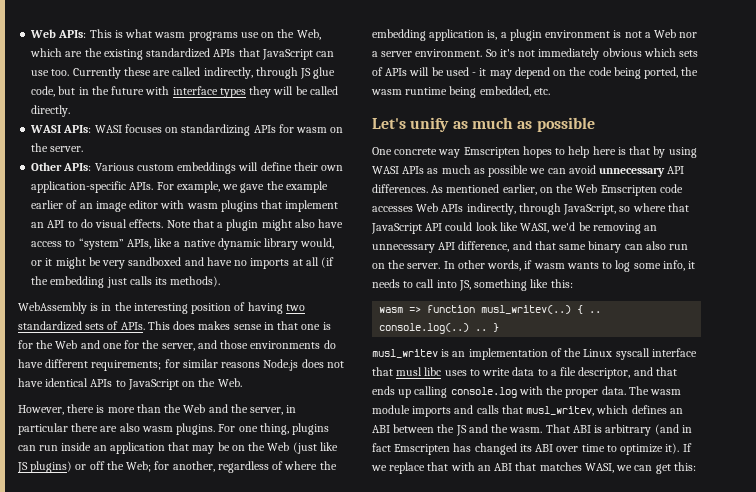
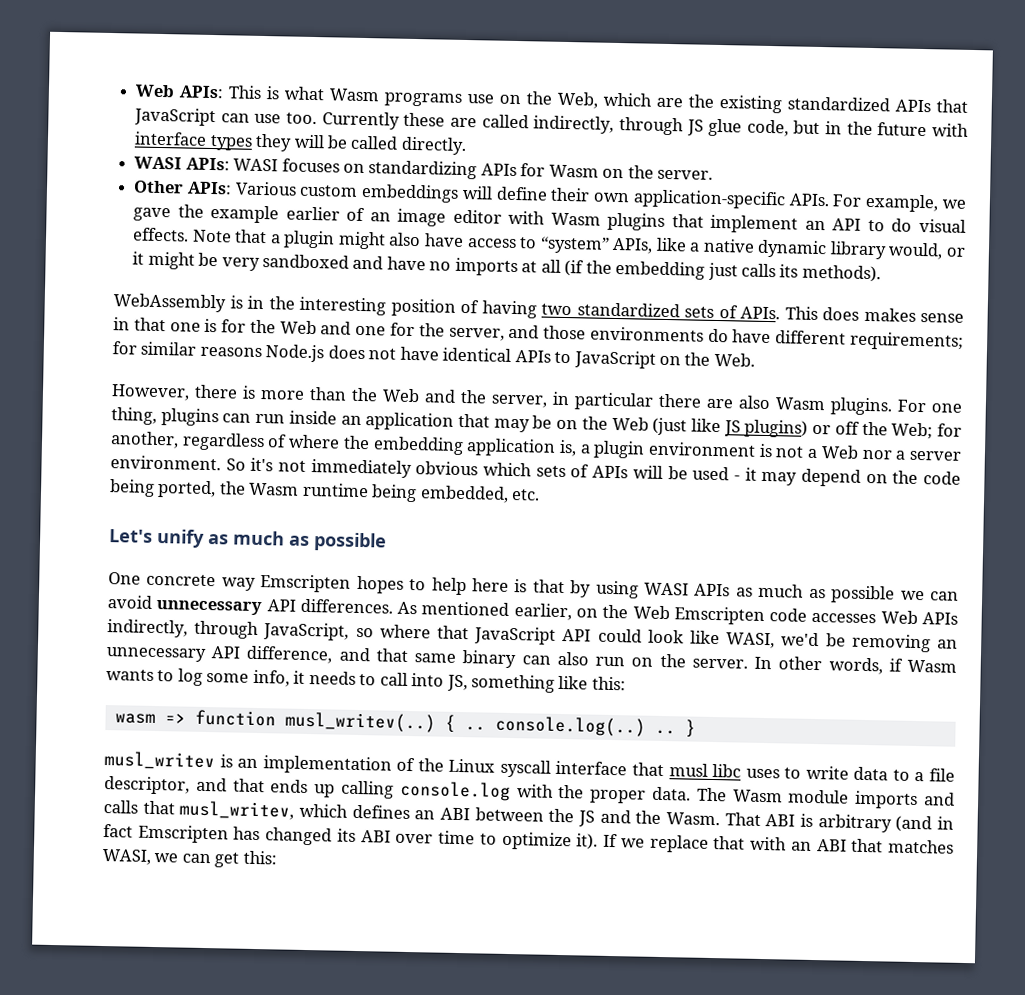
- Web APIs: This is what wasm programs use on the Web, which are the existing standardized APIs that JavaScript can use too.
+ Web APIs: This is what Wasm programs use on the Web, which are the existing standardized APIs that JavaScript can use too.
- WASI APIs: WASI focuses on standardizing APIs for wasm on the server.
+ WASI APIs: WASI focuses on standardizing APIs for Wasm on the server.
- For example, we gave the example earlier of an image editor with wasm plugins that implement an API to do visual effects.
+ For example, we gave the example earlier of an image editor with Wasm plugins that implement an API to do visual effects.
- However, there is more than the Web and the server, in particular there are also wasm plugins.
+ However, there is more than the Web and the server, in particular there are also Wasm plugins.
- So it's not immediately obvious which sets of APIs will be used - it may depend on the code being ported, the wasm runtime being embedded, etc.
+ So it's not immediately obvious which sets of APIs will be used - it may depend on the code being ported, the Wasm runtime being embedded, etc.
- In other words, if wasm wants to log some info, it needs to call into JS, something like this:
+ In other words, if Wasm wants to log some info, it needs to call into JS, something like this:
- The wasm module imports and calls that musl_writev, which defines an ABI between the JS and the wasm.
+ The Wasm module imports and calls that musl_writev, which defines an ABI between the JS and the Wasm.

